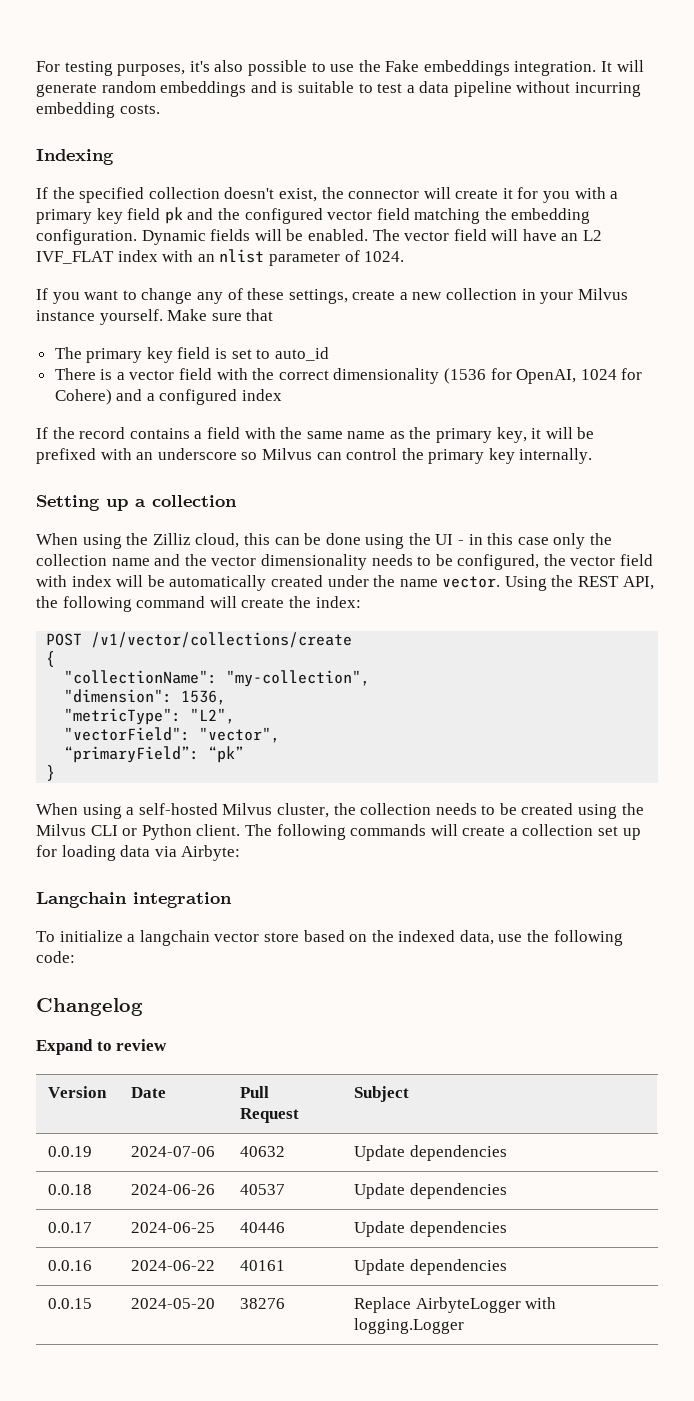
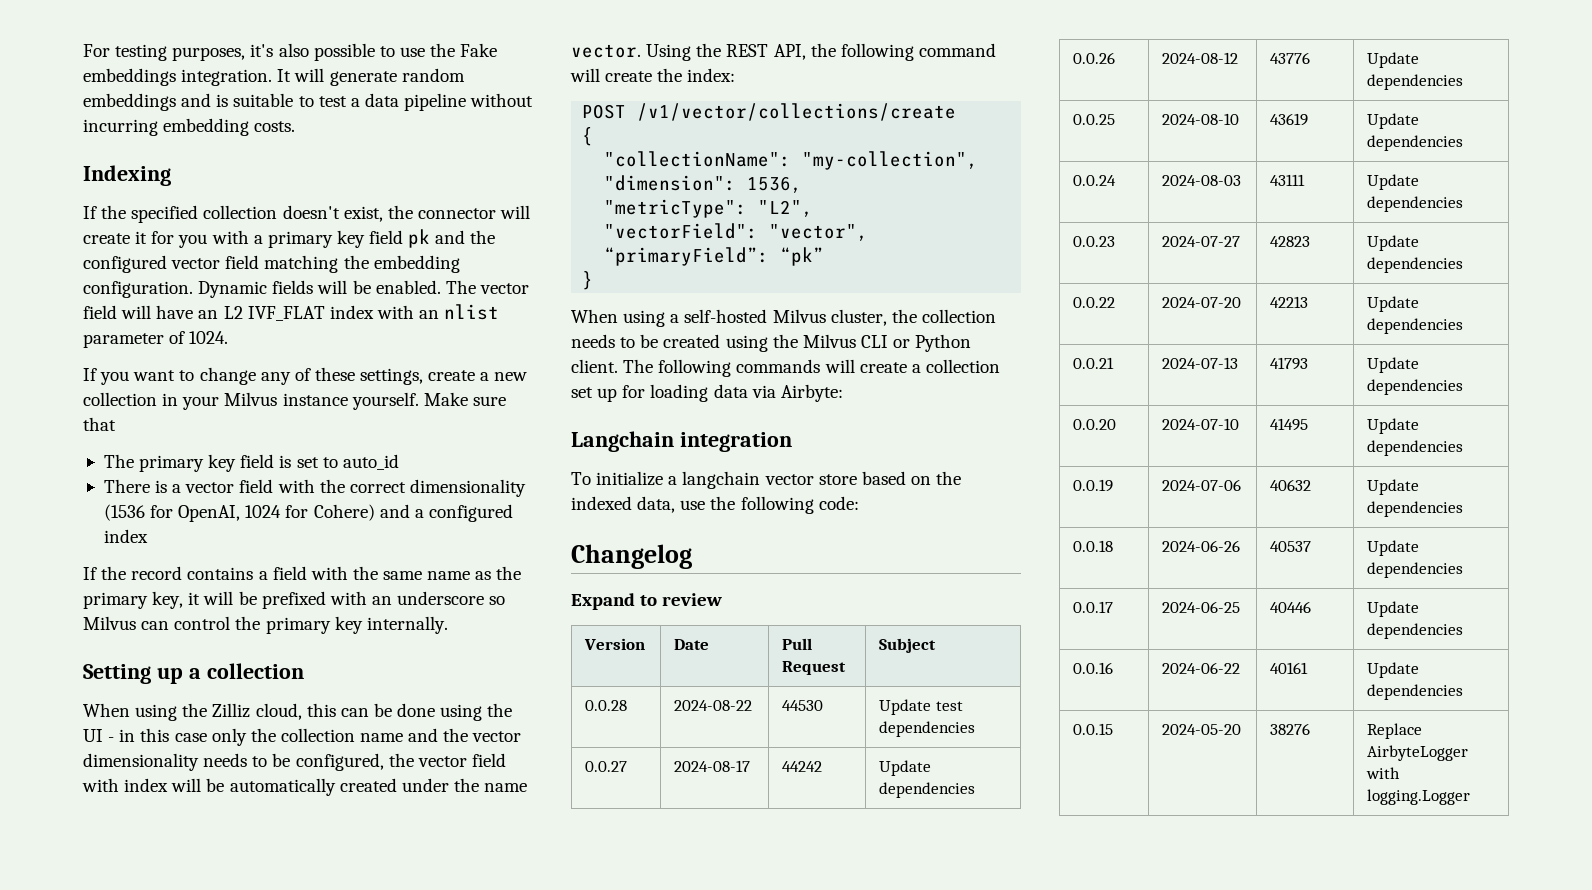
+ 0.0.28 | 2024-08-22 | 44530 | Update test dependencies
+ 0.0.27 | 2024-08-17 | 44242 | Update dependencies
+ 0.0.26 | 2024-08-12 | 43776 | Update dependencies
+ 0.0.25 | 2024-08-10 | 43619 | Update dependencies
+ 0.0.24 | 2024-08-03 | 43111 | Update dependencies
+ 0.0.23 | 2024-07-27 | 42823 | Update dependencies
+ 0.0.22 | 2024-07-20 | 42213 | Update dependencies
+ 0.0.21 | 2024-07-13 | 41793 | Update dependencies
+ 0.0.20 | 2024-07-10 | 41495 | Update dependencies

